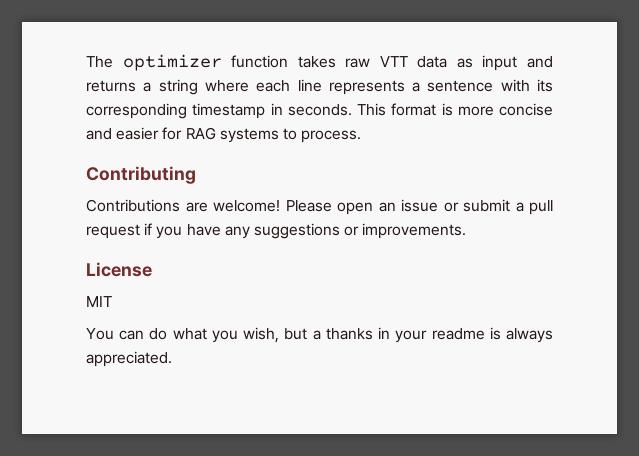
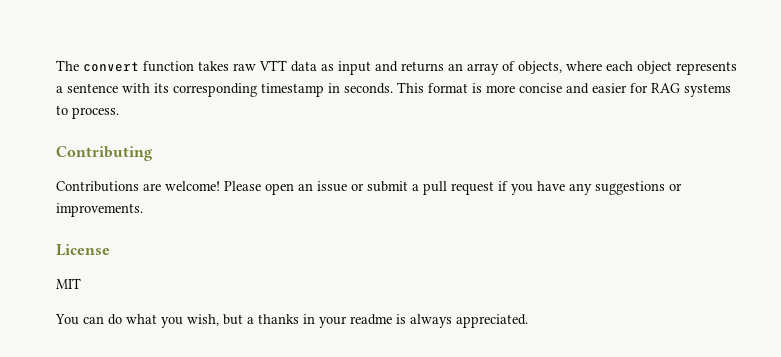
- The optimizer function takes raw VTT data as input and returns a string where each line represents a sentence with its corresponding timestamp in seconds.
+ The convert function takes raw VTT data as input and returns an array of objects, where each object represents a sentence with its corresponding timestamp in seconds.

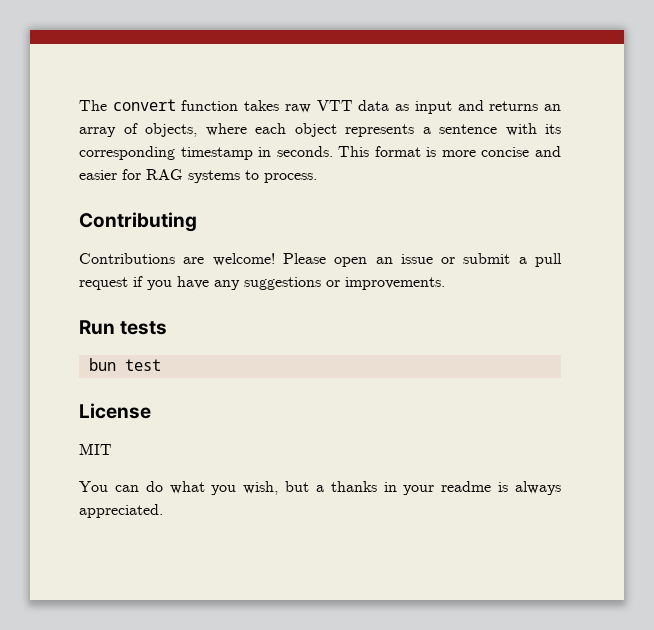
+ Run tests
+ bun test

